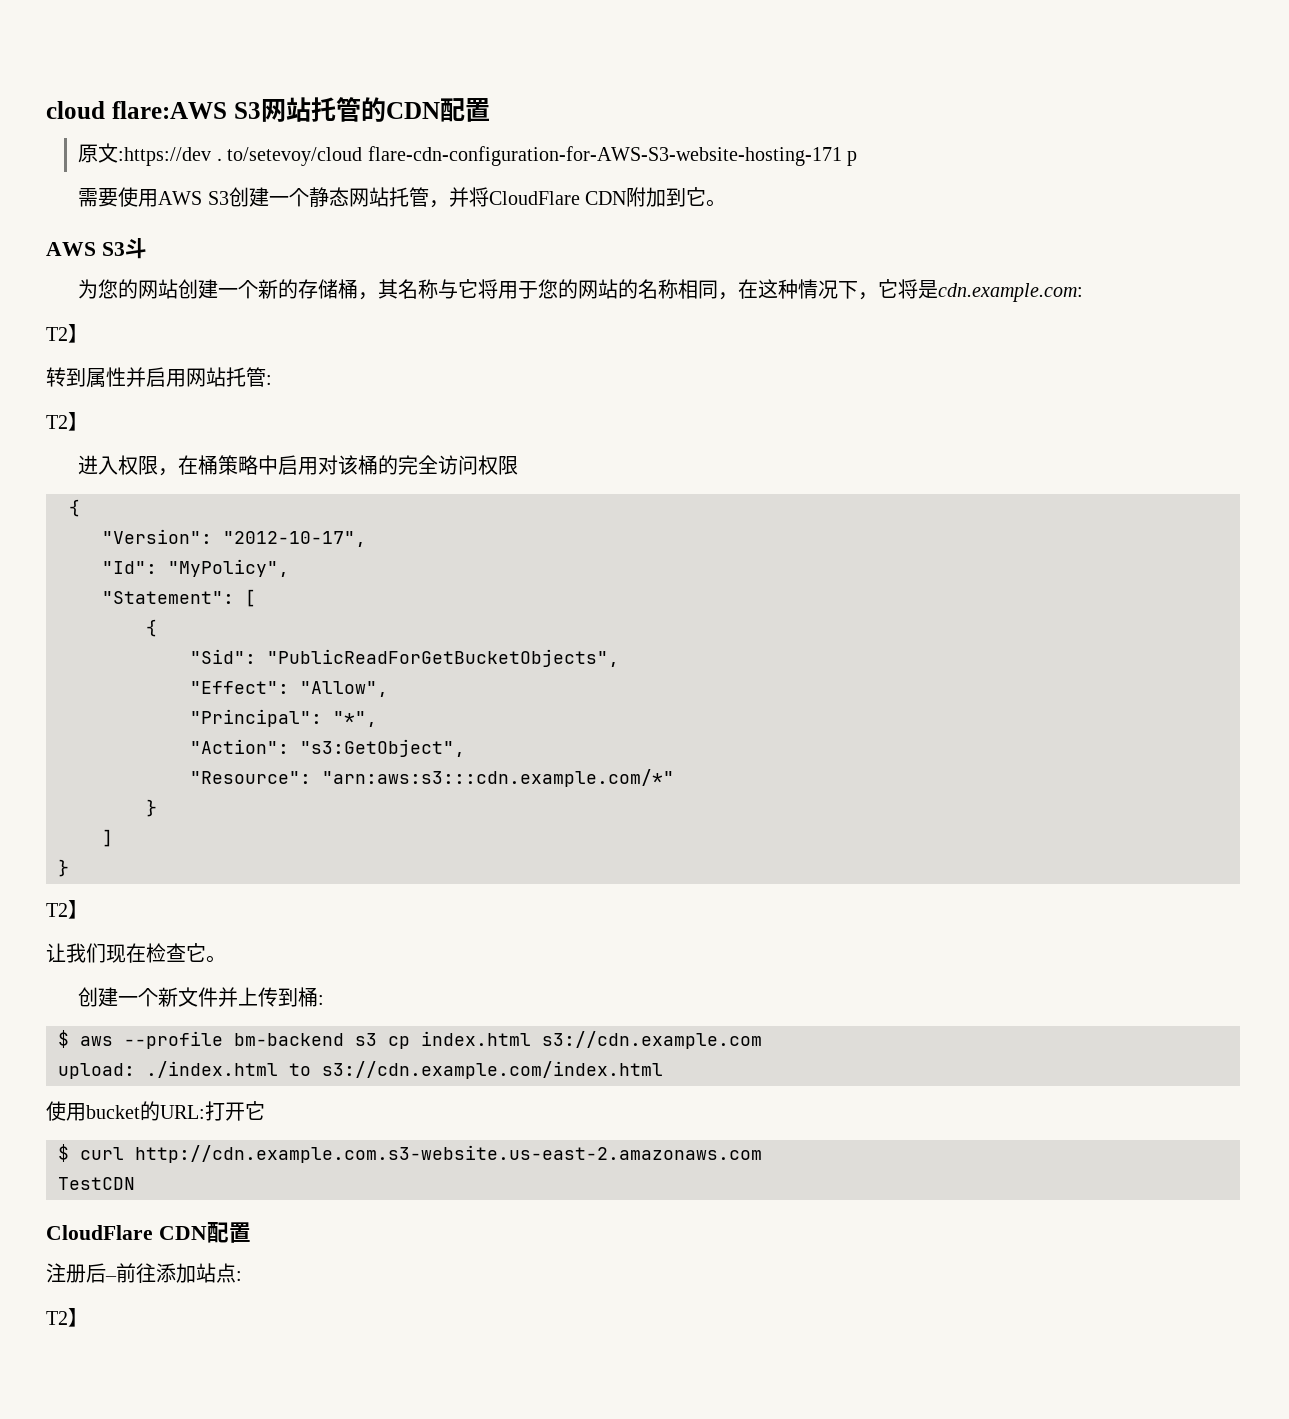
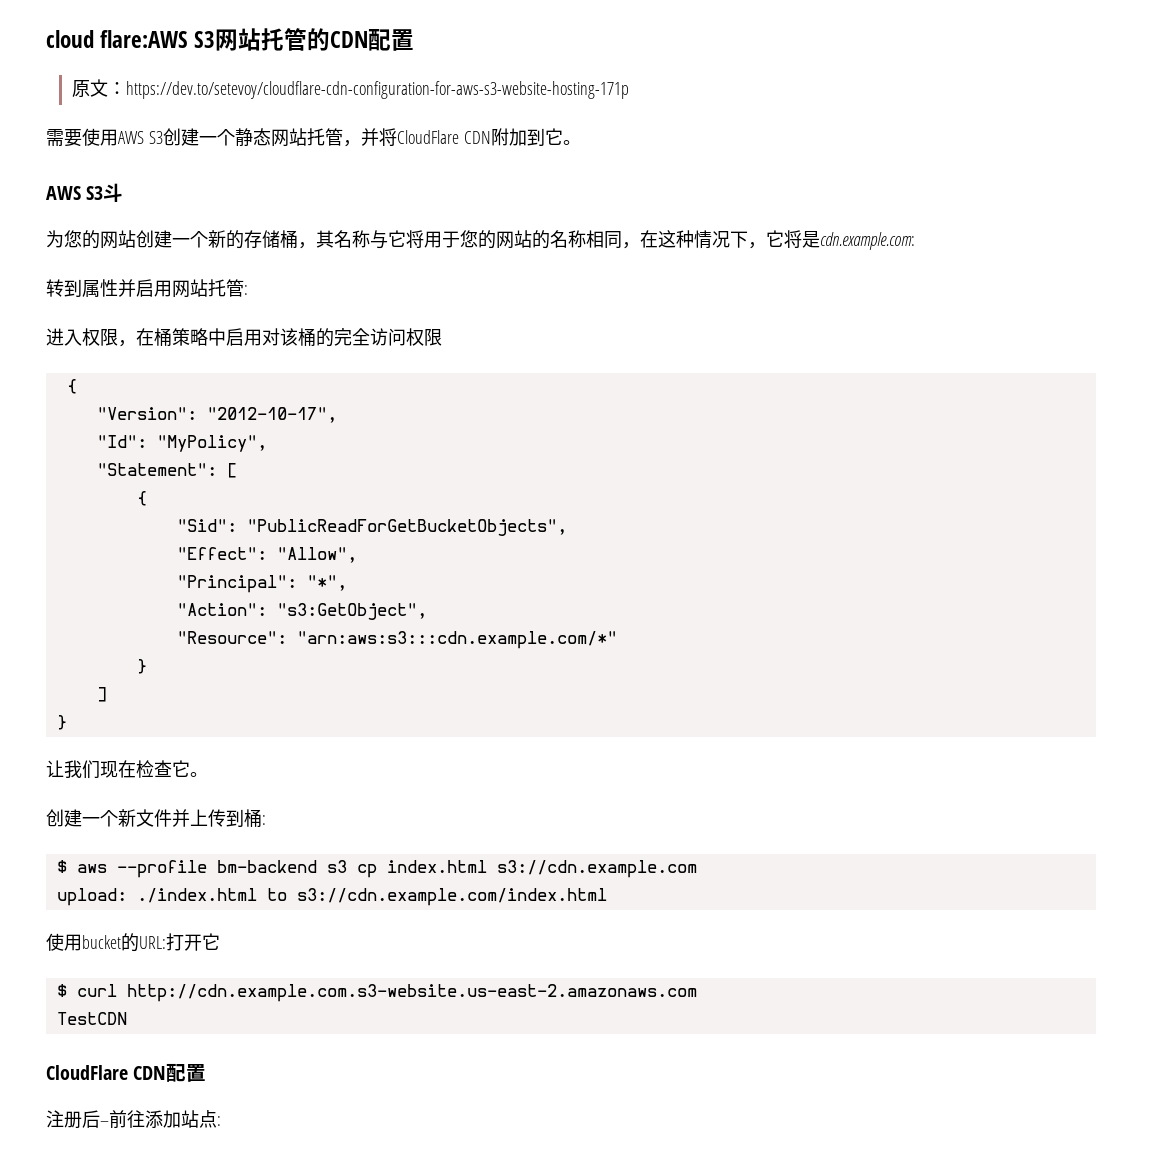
- 原文:https://dev . to/setevoy/cloud flare-cdn-configuration-for-AWS-S3-website-hosting-171 p
+ 原文：https://dev.to/setevoy/cloudflare-cdn-configuration-for-aws-s3-website-hosting-171p
  为您的网站创建一个新的存储桶，其名称与它将用于您的网站的名称相同，在这种情况下，它将是cdn.example.com:
- T2】
  转到属性并启用网站托管:
- T2】
  ]
  }
- T2】
  注册后–前往添加站点:
- T2】

